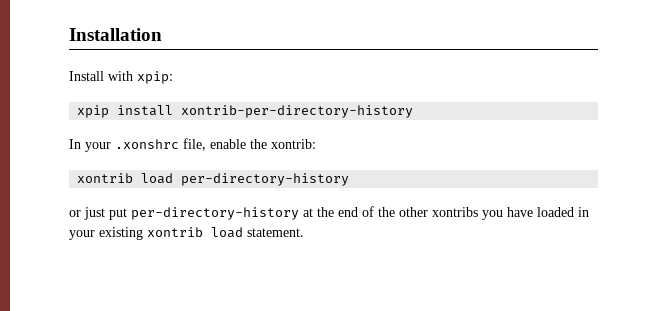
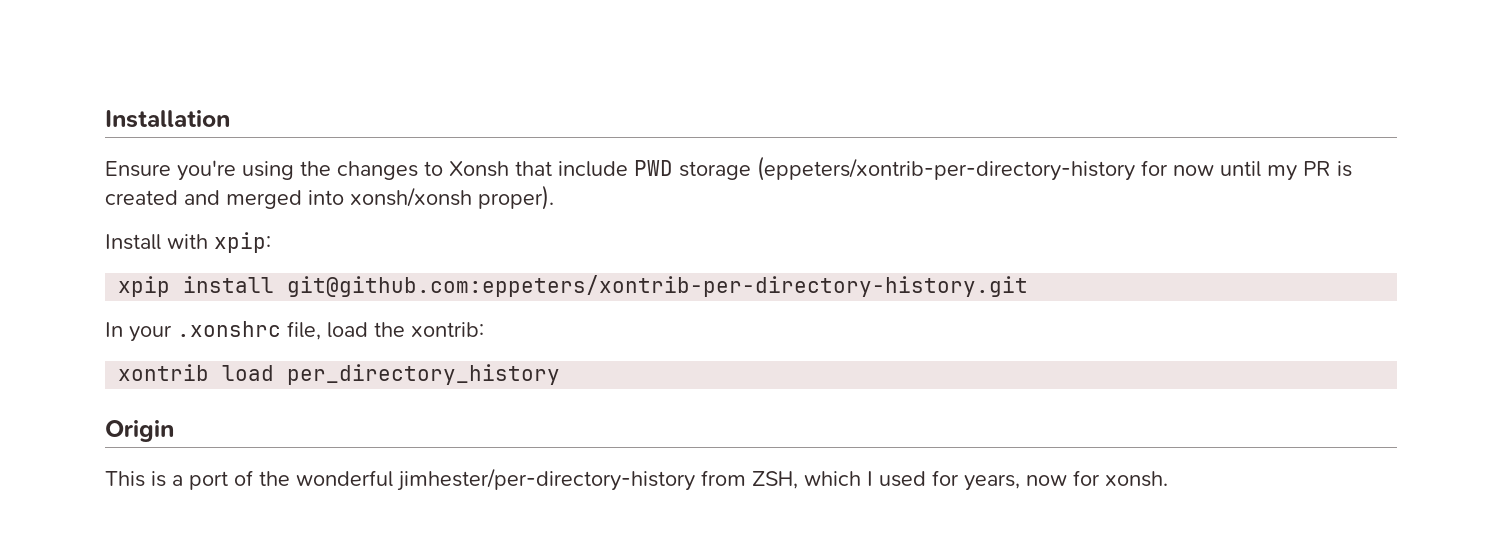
+ Ensure you're using the changes to Xonsh that include PWD storage (eppeters/xontrib-per-directory-history for now until my PR is created and merged into xonsh/xonsh proper).
- xpip install xontrib-per-directory-history
+ xpip install git@github.com:eppeters/xontrib-per-directory-history.git
- In your .xonshrc file, enable the xontrib:
+ In your .xonshrc file, load the xontrib:
- xontrib load per-directory-history
- or just put per-directory-history at the end of the other xontribs you have loaded in your existing xontrib load statement.
+ xontrib load per_directory_history
+ Origin
+ This is a port of the wonderful jimhester/per-directory-history from ZSH, which I used for years, now for xonsh.

